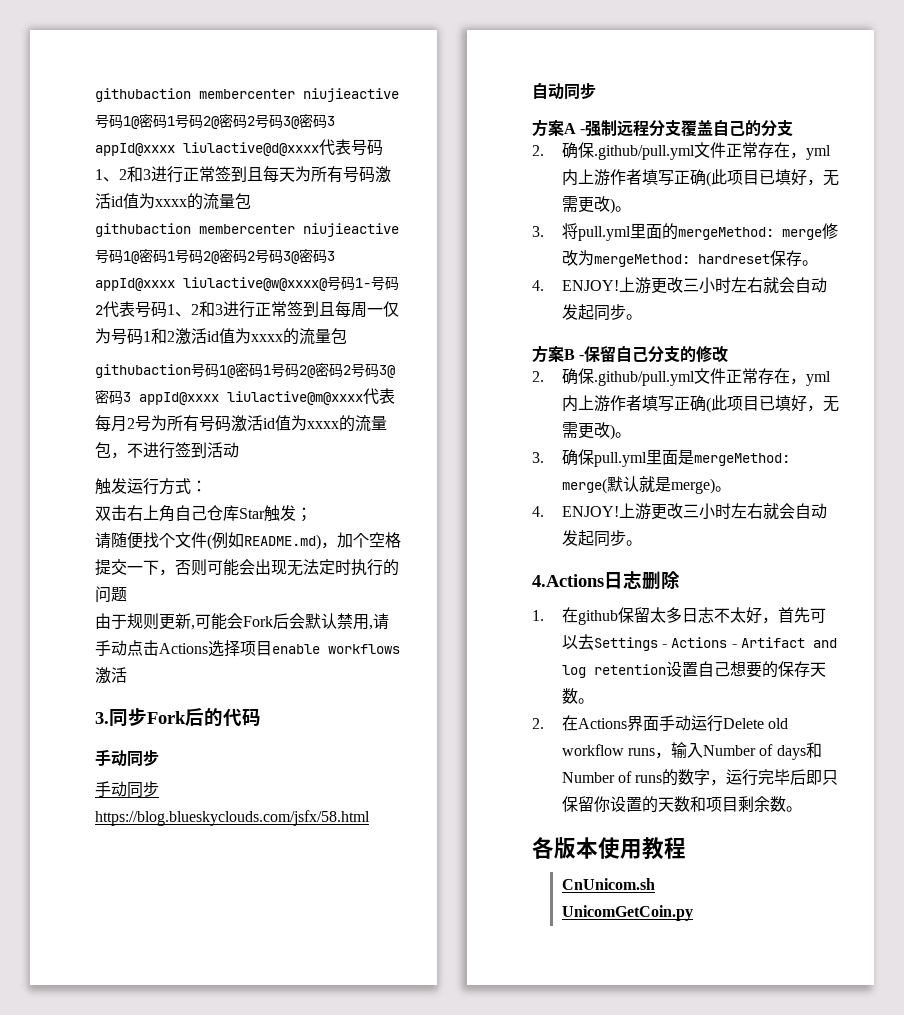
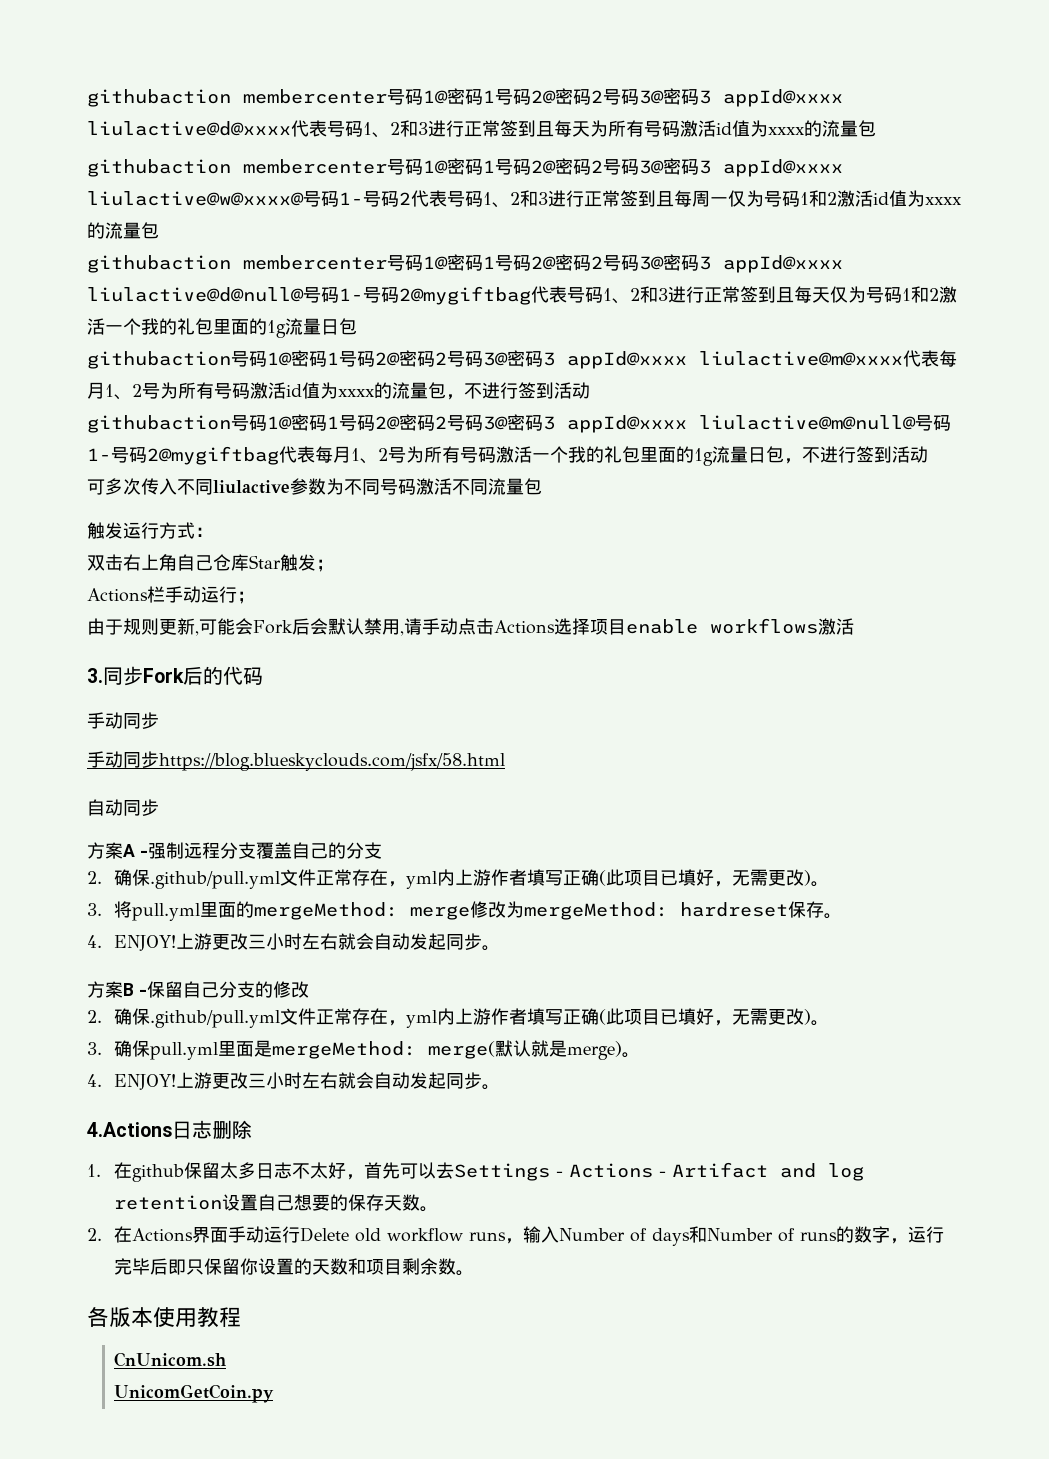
- githubaction membercenter niujieactive号码1@密码1号码2@密码2号码3@密码3 appId@xxxx liulactive@d@xxxx代表号码1、2和3进行正常签到且每天为所有号码激活id值为xxxx的流量包
+ githubaction membercenter号码1@密码1号码2@密码2号码3@密码3 appId@xxxx liulactive@d@xxxx代表号码1、2和3进行正常签到且每天为所有号码激活id值为xxxx的流量包
- githubaction membercenter niujieactive号码1@密码1号码2@密码2号码3@密码3 appId@xxxx liulactive@w@xxxx@号码1-号码2代表号码1、2和3进行正常签到且每周一仅为号码1和2激活id值为xxxx的流量包
+ githubaction membercenter号码1@密码1号码2@密码2号码3@密码3 appId@xxxx liulactive@w@xxxx@号码1-号码2代表号码1、2和3进行正常签到且每周一仅为号码1和2激活id值为xxxx的流量包
+ githubaction membercenter号码1@密码1号码2@密码2号码3@密码3 appId@xxxx liulactive@d@null@号码1-号码2@mygiftbag代表号码1、2和3进行正常签到且每天仅为号码1和2激活一个我的礼包里面的1g流量日包
- githubaction号码1@密码1号码2@密码2号码3@密码3 appId@xxxx liulactive@m@xxxx代表每月2号为所有号码激活id值为xxxx的流量包，不进行签到活动
+ githubaction号码1@密码1号码2@密码2号码3@密码3 appId@xxxx liulactive@m@xxxx代表每月1、2号为所有号码激活id值为xxxx的流量包，不进行签到活动
+ githubaction号码1@密码1号码2@密码2号码3@密码3 appId@xxxx liulactive@m@null@号码1-号码2@mygiftbag代表每月1、2号为所有号码激活一个我的礼包里面的1g流量日包，不进行签到活动
+ 可多次传入不同liulactive参数为不同号码激活不同流量包
- 请随便找个文件(例如README.md)，加个空格提交一下，否则可能会出现无法定时执行的问题
+ Actions栏手动运行；

